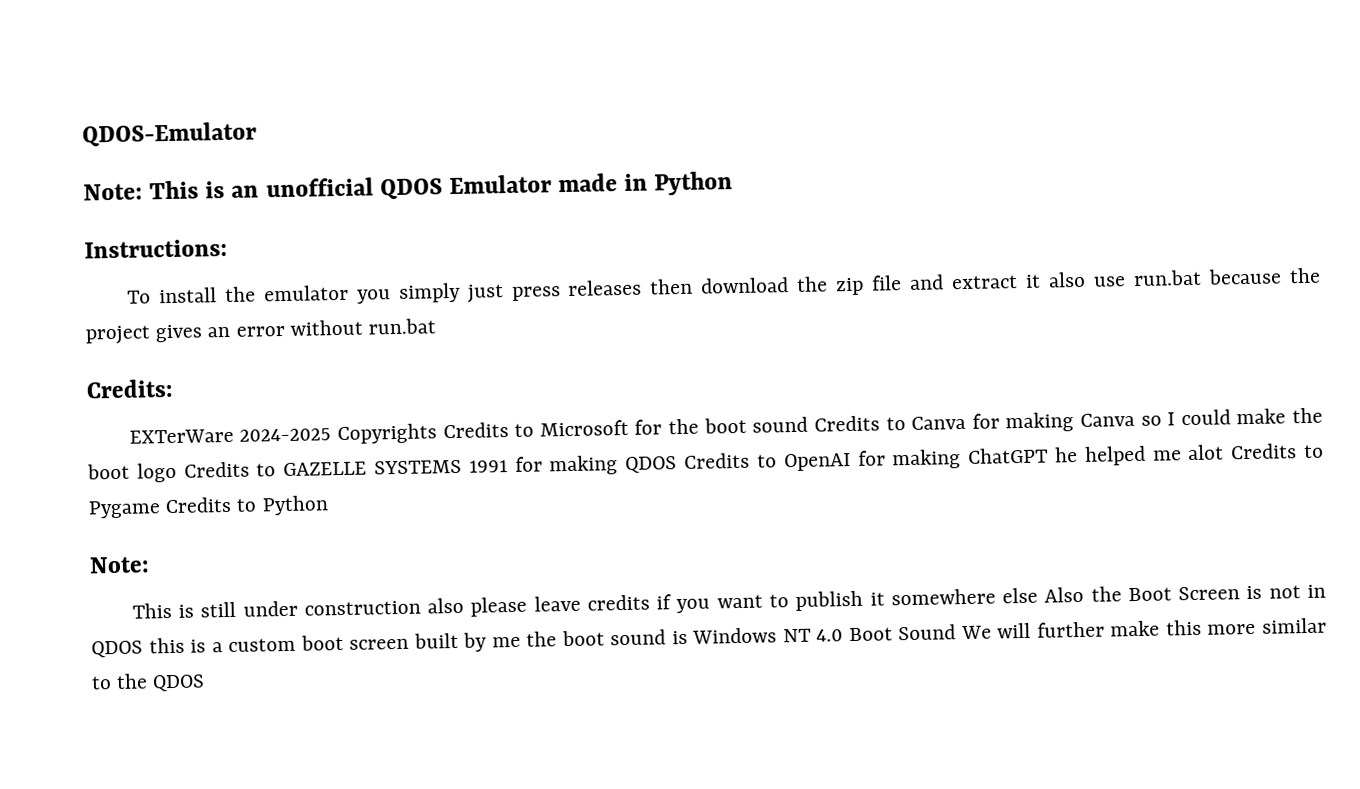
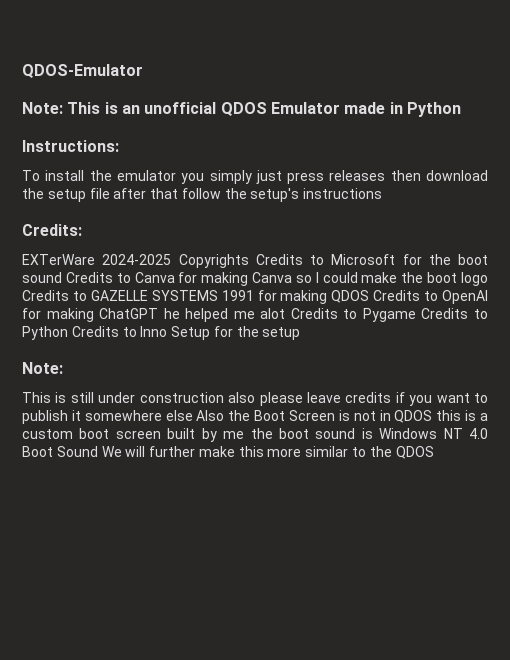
- To install the emulator you simply just press releases then download the zip file and extract it also use run.bat because the project gives an error without run.bat
+ To install the emulator you simply just press releases then download the setup file after that follow the setup's instructions
- EXTerWare 2024-2025 Copyrights Credits to Microsoft for the boot sound Credits to Canva for making Canva so I could make the boot logo Credits to GAZELLE SYSTEMS 1991 for making QDOS Credits to OpenAI for making ChatGPT he helped me alot Credits to Pygame Credits to Python
+ EXTerWare 2024-2025 Copyrights Credits to Microsoft for the boot sound Credits to Canva for making Canva so I could make the boot logo Credits to GAZELLE SYSTEMS 1991 for making QDOS Credits to OpenAI for making ChatGPT he helped me alot Credits to Pygame Credits to Python Credits to Inno Setup for the setup

